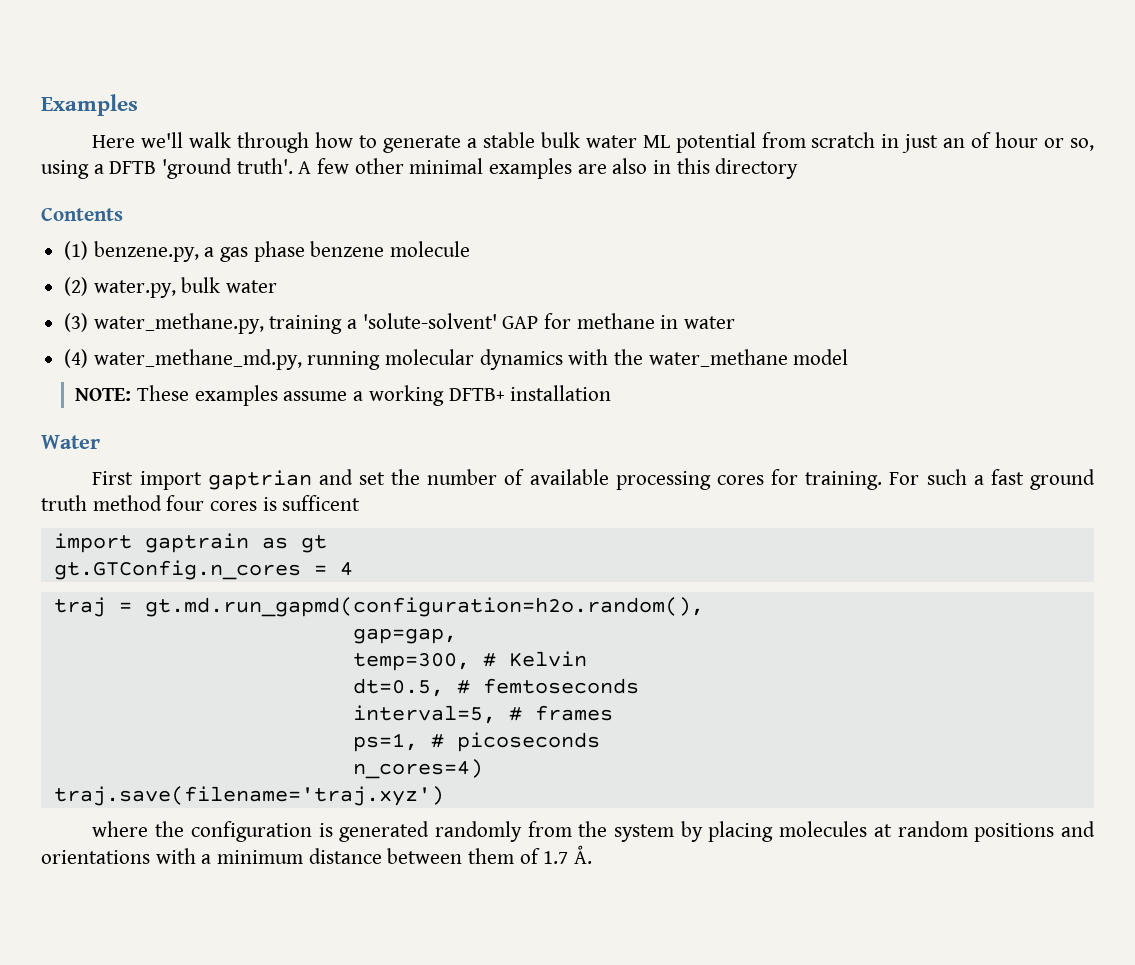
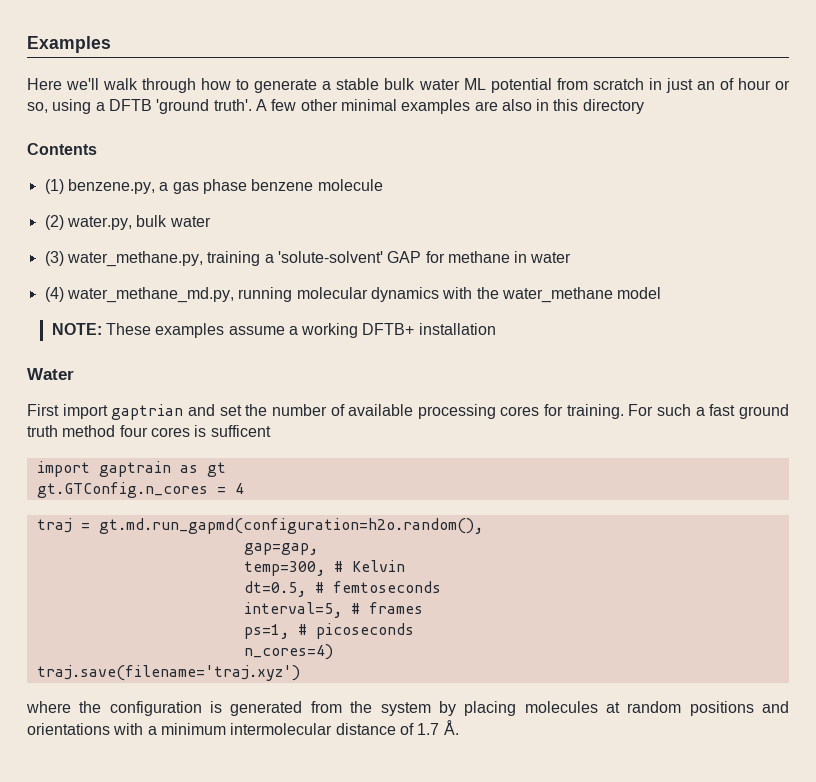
- where the configuration is generated randomly from the system by placing molecules at random positions and orientations with a minimum distance between them of 1.7 Å.
+ where the configuration is generated from the system by placing molecules at random positions and orientations with a minimum intermolecular distance of 1.7 Å.

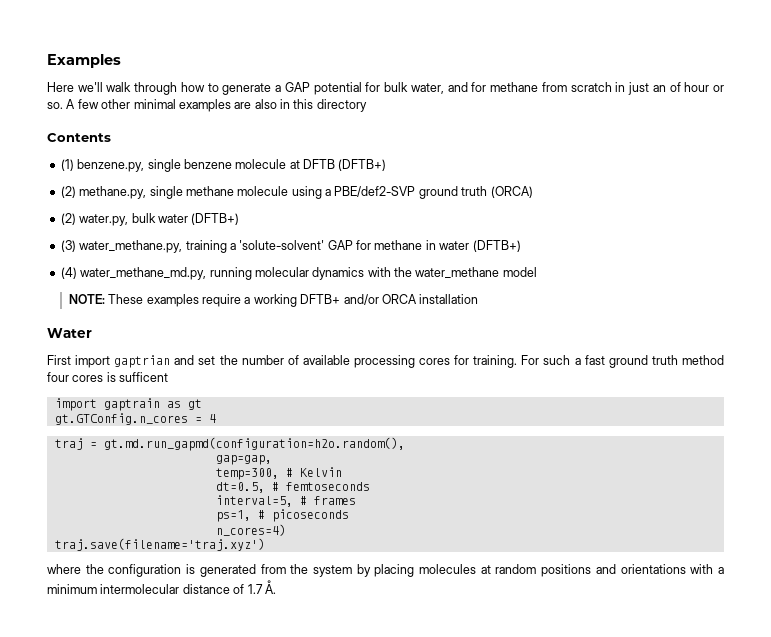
- Here we'll walk through how to generate a stable bulk water ML potential from scratch in just an of hour or so, using a DFTB 'ground truth'.
+ Here we'll walk through how to generate a GAP potential for bulk water, and for methane from scratch in just an of hour or so.
- (1) benzene.py, a gas phase benzene molecule
+ (1) benzene.py, single benzene molecule at DFTB (DFTB+)
+ (2) methane.py, single methane molecule using a PBE/def2-SVP ground truth (ORCA)
- (2) water.py, bulk water
+ (2) water.py, bulk water (DFTB+)
- (3) water_methane.py, training a 'solute-solvent' GAP for methane in water
+ (3) water_methane.py, training a 'solute-solvent' GAP for methane in water (DFTB+)
- NOTE: These examples assume a working DFTB+ installation
+ NOTE: These examples require a working DFTB+ and/or ORCA installation

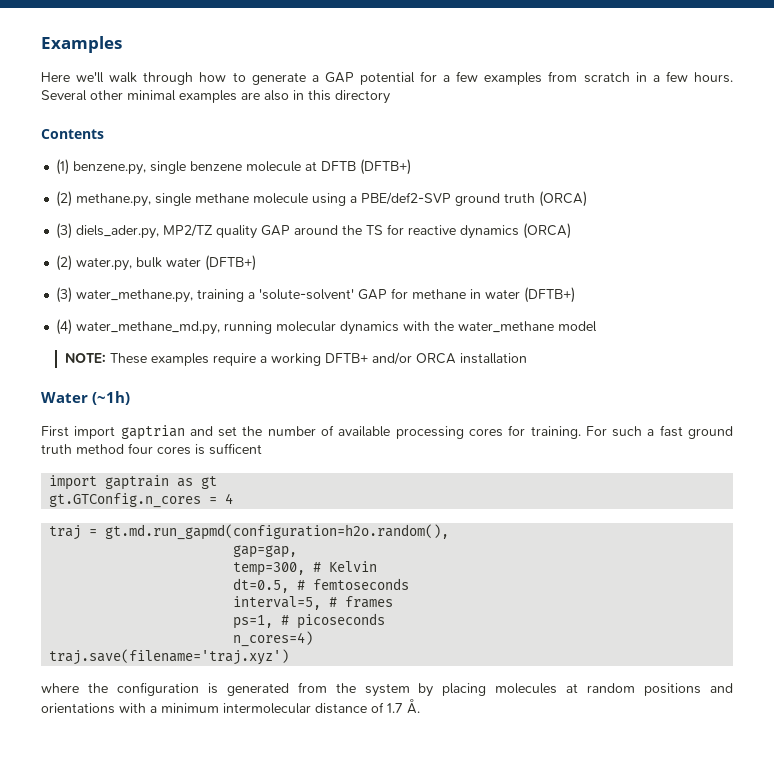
- Here we'll walk through how to generate a GAP potential for bulk water, and for methane from scratch in just an of hour or so. A few other minimal examples are also in this directory
+ Here we'll walk through how to generate a GAP potential for a few examples from scratch in a few hours. Several other minimal examples are also in this directory
+ (3) diels_ader.py, MP2/TZ quality GAP around the TS for reactive dynamics (ORCA)
- Water
+ Water (~1h)

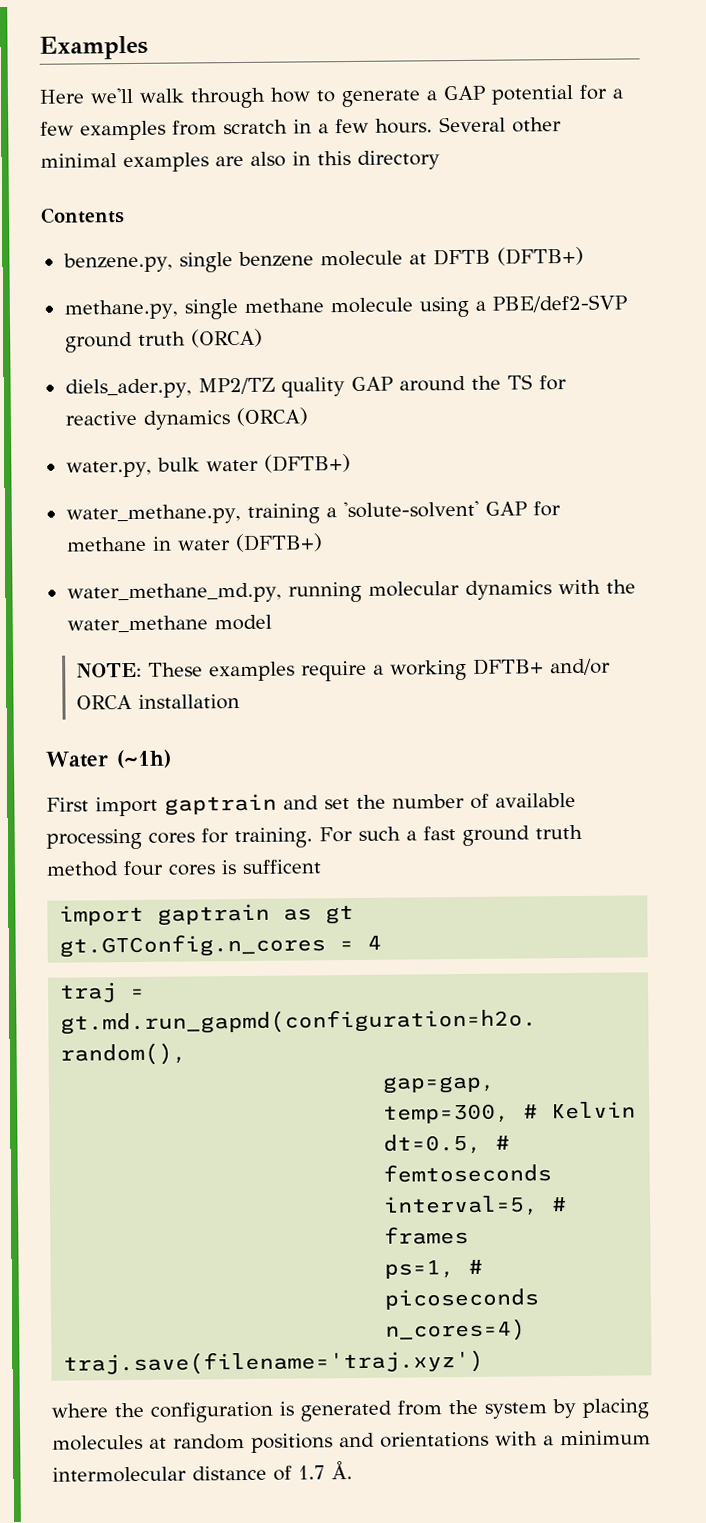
- (1) benzene.py, single benzene molecule at DFTB (DFTB+)
+ benzene.py, single benzene molecule at DFTB (DFTB+)
- (2) methane.py, single methane molecule using a PBE/def2-SVP ground truth (ORCA)
+ methane.py, single methane molecule using a PBE/def2-SVP ground truth (ORCA)
- (3) diels_ader.py, MP2/TZ quality GAP around the TS for reactive dynamics (ORCA)
+ diels_ader.py, MP2/TZ quality GAP around the TS for reactive dynamics (ORCA)
- (2) water.py, bulk water (DFTB+)
+ water.py, bulk water (DFTB+)
- (3) water_methane.py, training a 'solute-solvent' GAP for methane in water (DFTB+)
+ water_methane.py, training a 'solute-solvent' GAP for methane in water (DFTB+)
- (4) water_methane_md.py, running molecular dynamics with the water_methane model
+ water_methane_md.py, running molecular dynamics with the water_methane model
- First import gaptrian and set the number of available processing cores for training.
+ First import gaptrain and set the number of available processing cores for training.

